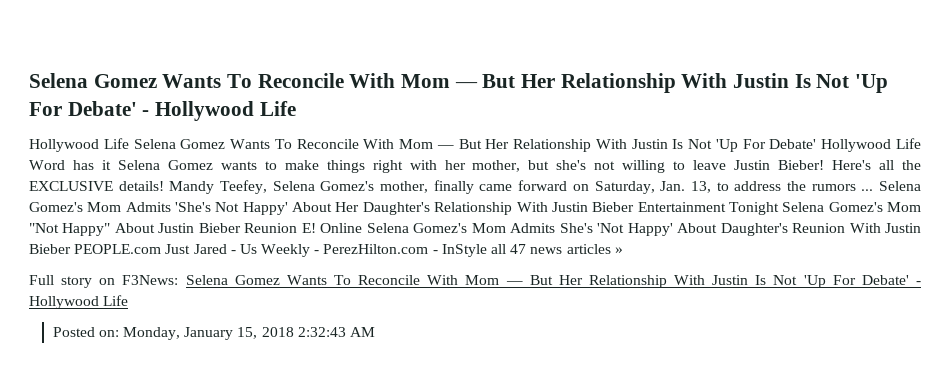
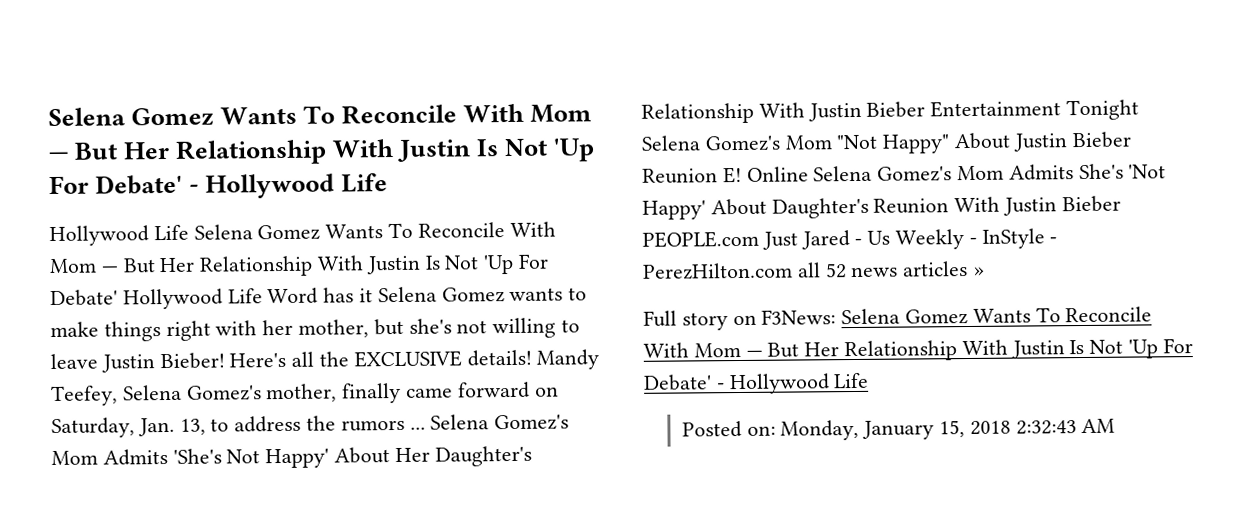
- Online Selena Gomez's Mom Admits She's 'Not Happy' About Daughter's Reunion With Justin Bieber PEOPLE.com Just Jared - Us Weekly - PerezHilton.com - InStyle all 47 news articles »
+ Online Selena Gomez's Mom Admits She's 'Not Happy' About Daughter's Reunion With Justin Bieber PEOPLE.com Just Jared - Us Weekly - InStyle - PerezHilton.com all 52 news articles »

